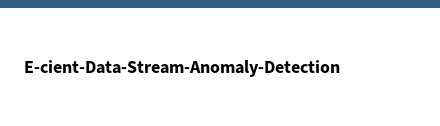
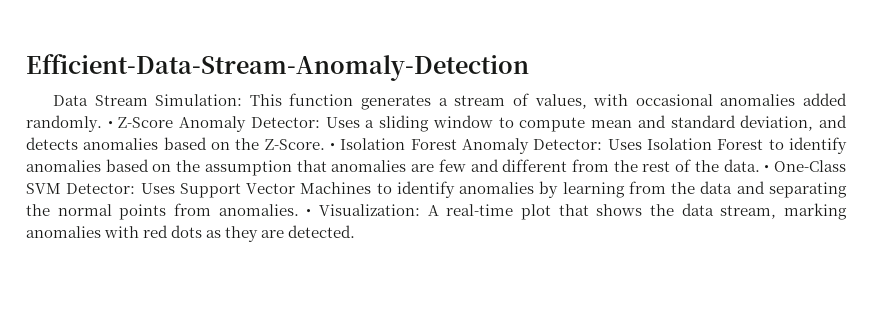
- E-cient-Data-Stream-Anomaly-Detection
+ Efficient-Data-Stream-Anomaly-Detection
+ Data Stream Simulation: This function generates a stream of values, with occasional anomalies added randomly. • Z-Score Anomaly Detector: Uses a sliding window to compute mean and standard deviation, and detects anomalies based on the Z-Score. • Isolation Forest Anomaly Detector: Uses Isolation Forest to identify anomalies based on the assumption that anomalies are few and different from the rest of the data. • One-Class SVM Detector: Uses Support Vector Machines to identify anomalies by learning from the data and separating the normal points from anomalies. • Visualization: A real-time plot that shows the data stream, marking anomalies with red dots as they are detected.

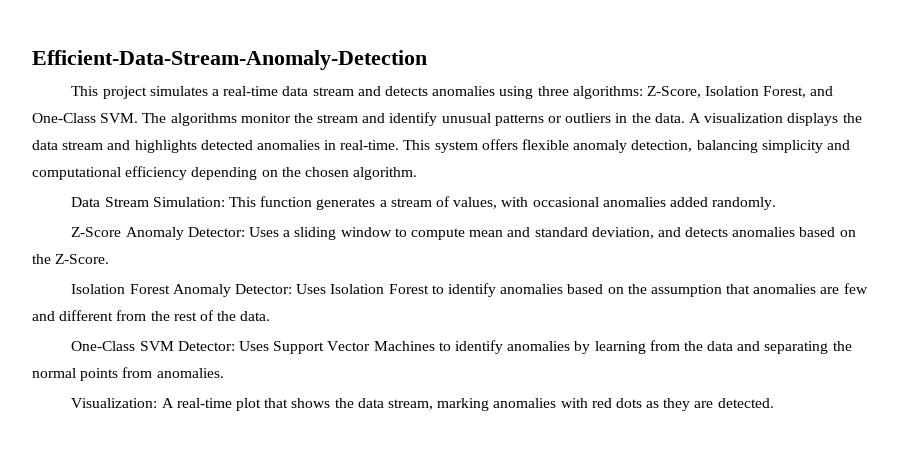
+ This project simulates a real-time data stream and detects anomalies using three algorithms: Z-Score, Isolation Forest, and One-Class SVM. The algorithms monitor the stream and identify unusual patterns or outliers in the data. A visualization displays the data stream and highlights detected anomalies in real-time. This system offers flexible anomaly detection, balancing simplicity and computational efficiency depending on the chosen algorithm.
- This function generates a stream of values, with occasional anomalies added randomly. • Z-Score Anomaly Detector:
+ This function generates a stream of values, with occasional anomalies added randomly.
+ Z-Score Anomaly Detector:
- Uses a sliding window to compute mean and standard deviation, and detects anomalies based on the Z-Score. • Isolation Forest Anomaly Detector:
+ Uses a sliding window to compute mean and standard deviation, and detects anomalies based on the Z-Score.
+ Isolation Forest Anomaly Detector:
- Uses Isolation Forest to identify anomalies based on the assumption that anomalies are few and different from the rest of the data. • One-Class SVM Detector:
+ Uses Isolation Forest to identify anomalies based on the assumption that anomalies are few and different from the rest of the data.
+ One-Class SVM Detector:
- Uses Support Vector Machines to identify anomalies by learning from the data and separating the normal points from anomalies. • Visualization:
+ Uses Support Vector Machines to identify anomalies by learning from the data and separating the normal points from anomalies.
+ Visualization:

